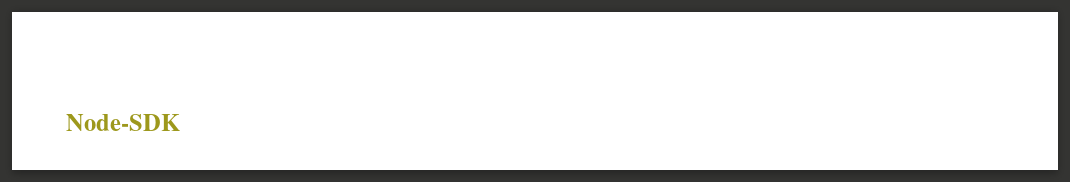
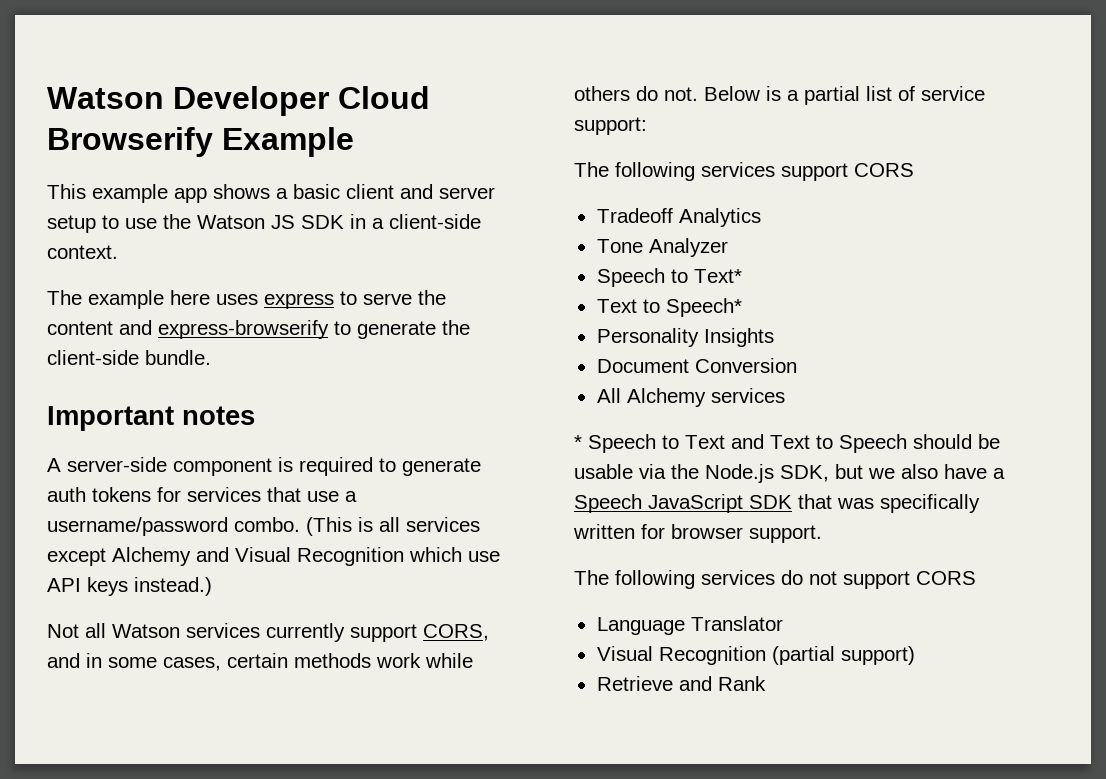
- Node-SDK
+ Watson Developer Cloud Browserify Example
+ This example app shows a basic client and server setup to use the Watson JS SDK in a client-side context.
+ The example here uses express to serve the content and express-browserify to generate the client-side bundle.
+ Important notes
+ A server-side component is required to generate auth tokens for services that use a username/password combo. (This is all services except Alchemy and Visual Recognition which use API keys instead.)
+ Not all Watson services currently support CORS, and in some cases, certain methods work while others do not. Below is a partial list of service support:
+ The following services support CORS
+ Tradeoff Analytics
+ Tone Analyzer
+ Speech to Text*
+ Text to Speech*
+ Personality Insights
+ Document Conversion
+ All Alchemy services
+ * Speech to Text and Text to Speech should be usable via the Node.js SDK, but we also have a Speech JavaScript SDK that was specifically written for browser support.
+ The following services do not support CORS
+ Language Translator
+ Visual Recognition (partial support)
+ Retrieve and Rank

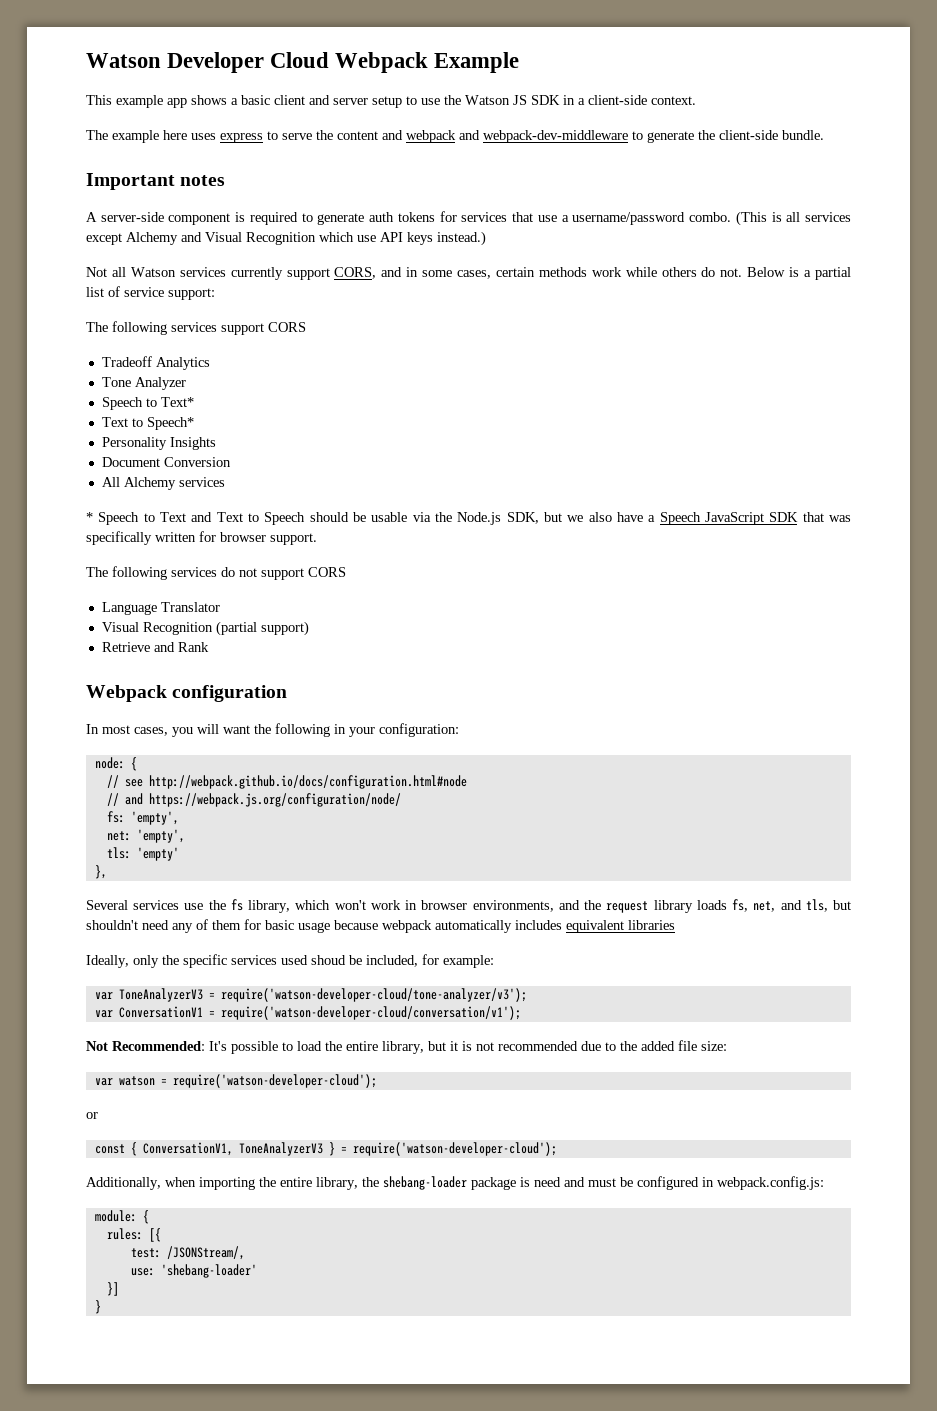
- Watson Developer Cloud Browserify Example
+ Watson Developer Cloud Webpack Example
- The example here uses express to serve the content and express-browserify to generate the client-side bundle.
+ The example here uses express to serve the content and webpack and webpack-dev-middleware to generate the client-side bundle.
+ Webpack configuration
+ In most cases, you will want the following in your configuration:
+ node: {
+ // see http://webpack.github.io/docs/configuration.html#node
+ // and https://webpack.js.org/configuration/node/
+ fs: 'empty',
+ net: 'empty',
+ tls: 'empty'
+ },
+ Several services use the fs library, which won't work in browser environments, and the request library loads fs, net, and tls, but shouldn't need any of them for basic usage because webpack automatically includes equivalent libraries
+ Ideally, only the specific services used shoud be included, for example:
+ var ToneAnalyzerV3 = require('watson-developer-cloud/tone-analyzer/v3');
+ var ConversationV1 = require('watson-developer-cloud/conversation/v1');
+ Not Recommended: It's possible to load the entire library, but it is not recommended due to the added file size:
+ var watson = require('watson-developer-cloud');
+ or
+ const { ConversationV1, ToneAnalyzerV3 } = require('watson-developer-cloud');
+ Additionally, when importing the entire library, the shebang-loader package is need and must be configured in webpack.config.js:
+ module: {
+ rules: [{
+ test: /JSONStream/,
+ use: 'shebang-loader'
+ }]
+ }

